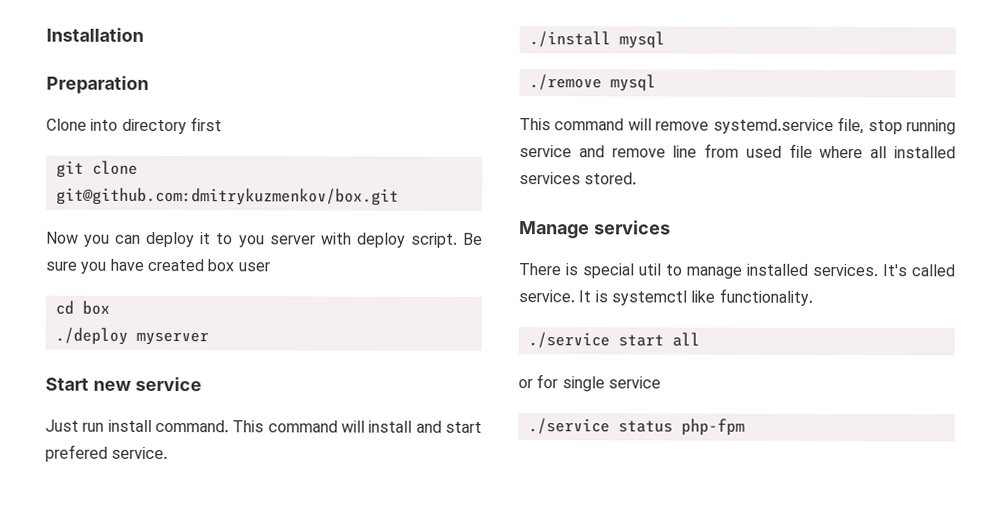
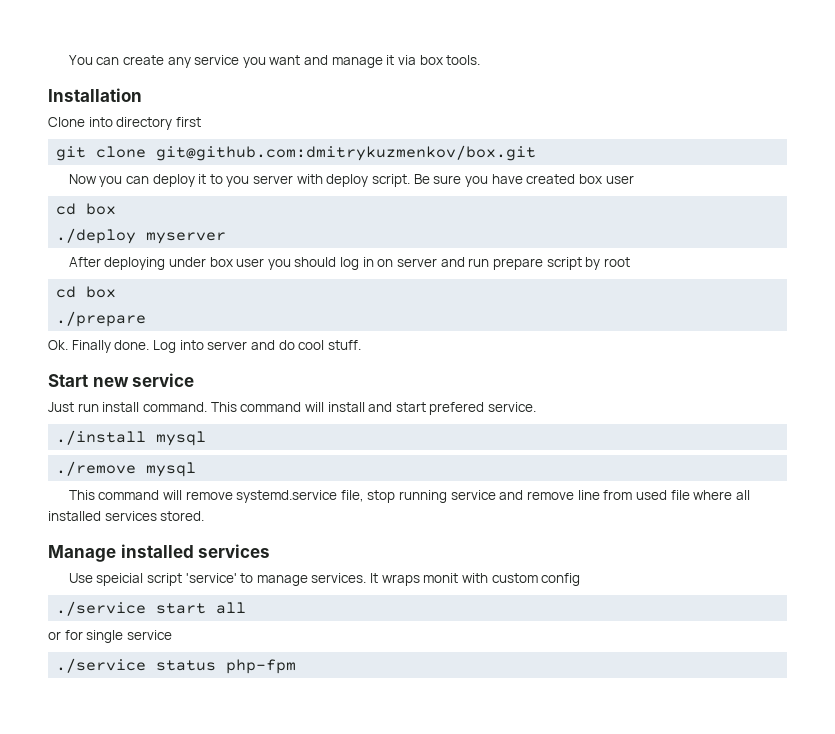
+ You can create any service you want and manage it via box tools.
- Preparation
+ After deploying under box user you should log in on server and run prepare script by root
+ cd box
+ ./prepare
+ Ok. Finally done. Log into server and do cool stuff.
- Manage services
+ Manage installed services
- There is special util to manage installed services. It's called service. It is systemctl like functionality.
+ Use speicial script 'service' to manage services. It wraps monit with custom config

